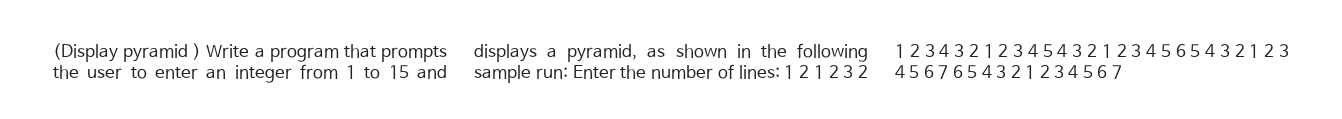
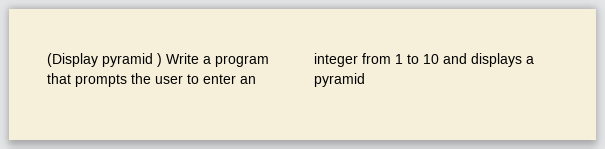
- (Display pyramid ) Write a program that prompts the user to enter an integer from 1 to 15 and displays a pyramid, as shown in the following sample run: Enter the number of lines: 1 2 1 2 3 2 1 2 3 4 3 2 1 2 3 4 5 4 3 2 1 2 3 4 5 6 5 4 3 2 1 2 3 4 5 6 7 6 5 4 3 2 1 2 3 4 5 6 7
+ (Display pyramid ) Write a program that prompts the user to enter an integer from 1 to 10 and displays a pyramid

